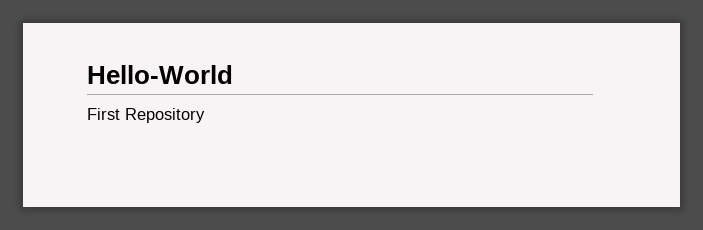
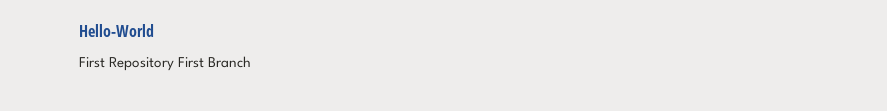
- First Repository
+ First Repository First Branch

